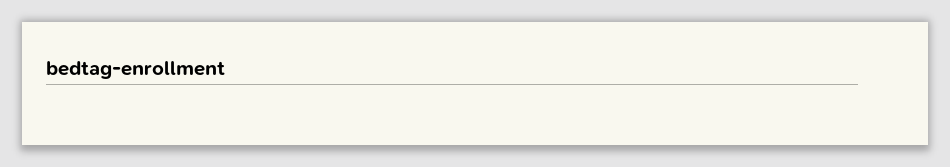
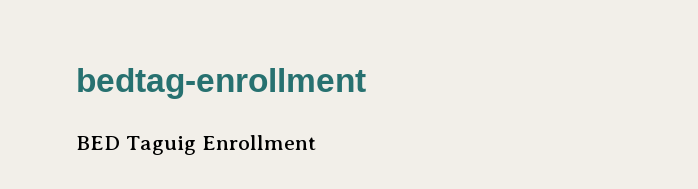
+ BED Taguig Enrollment

